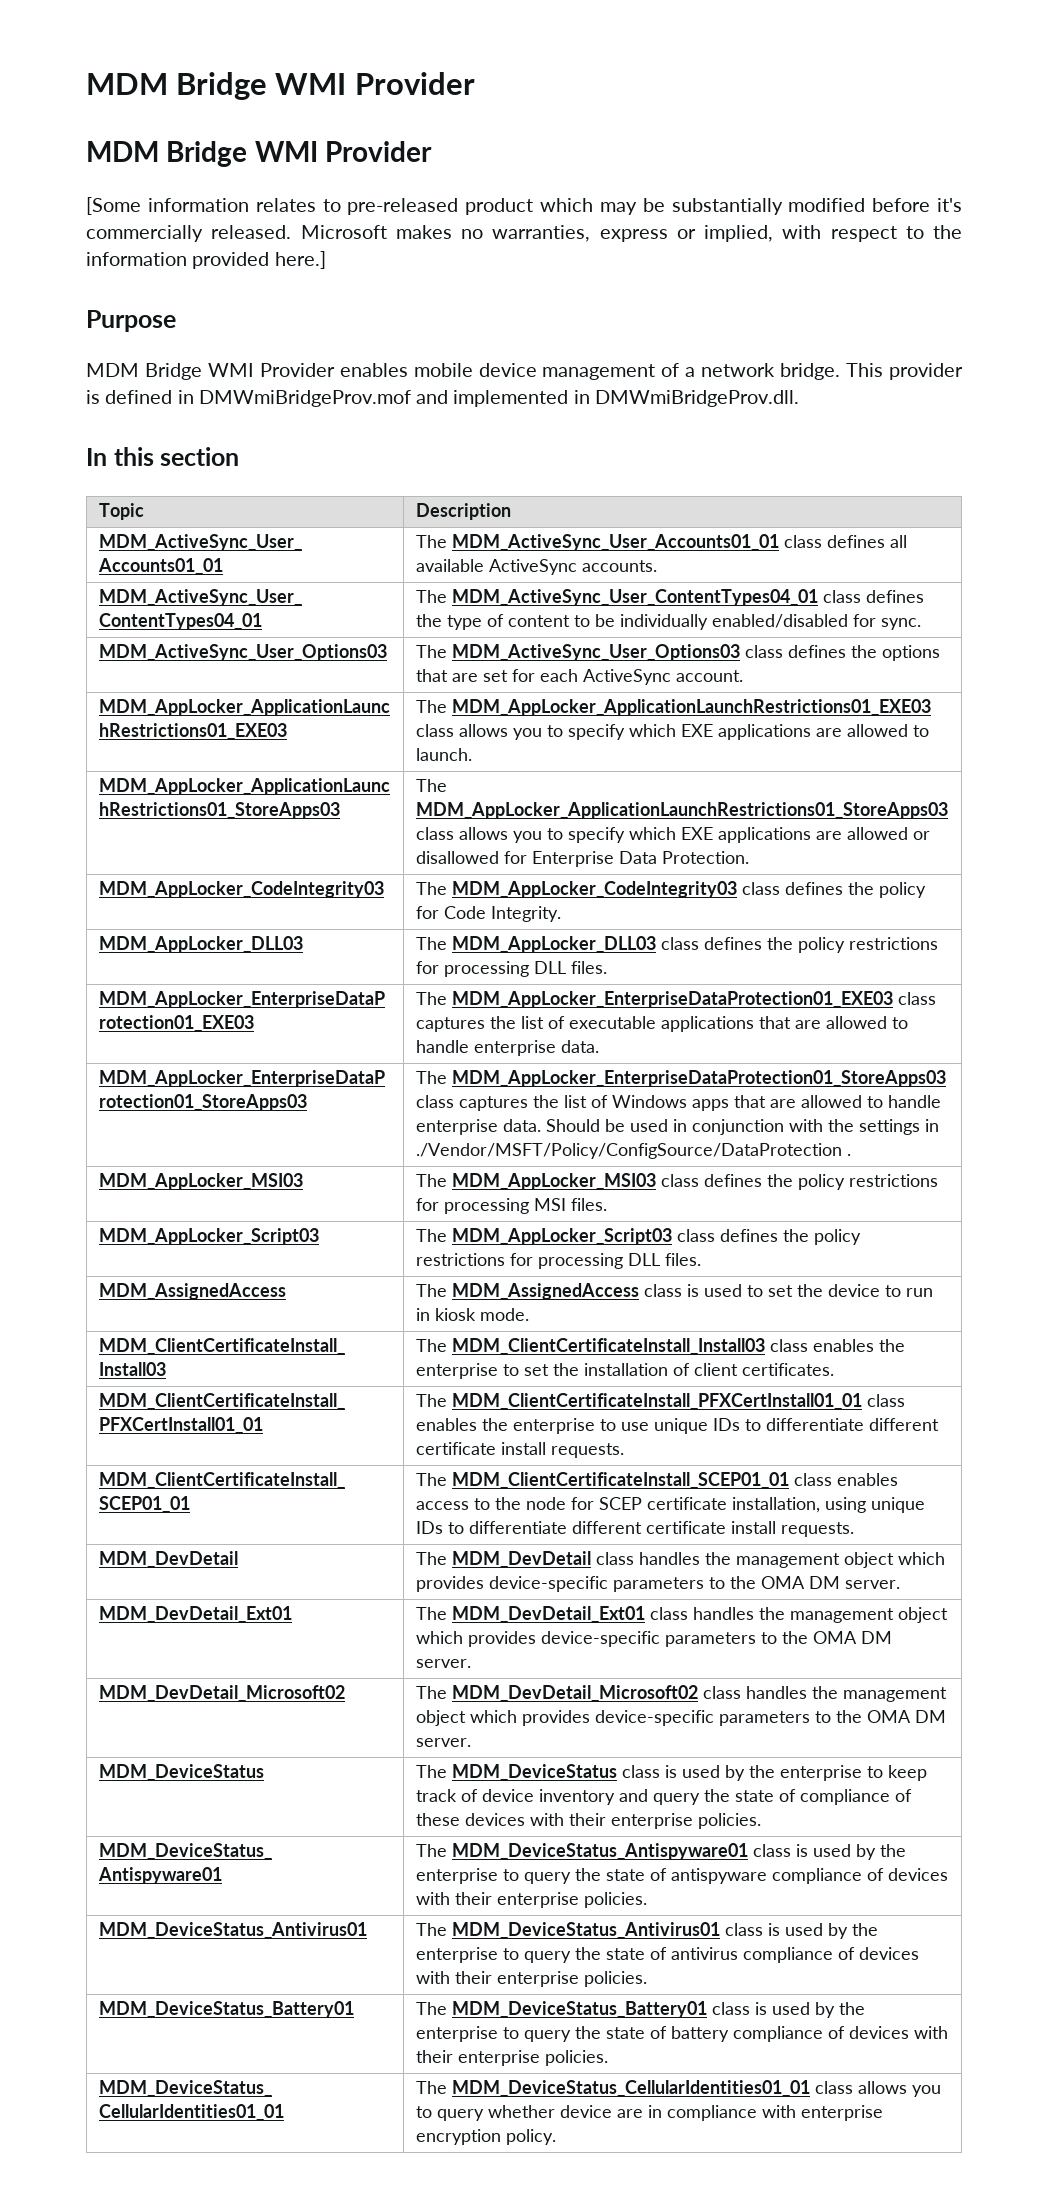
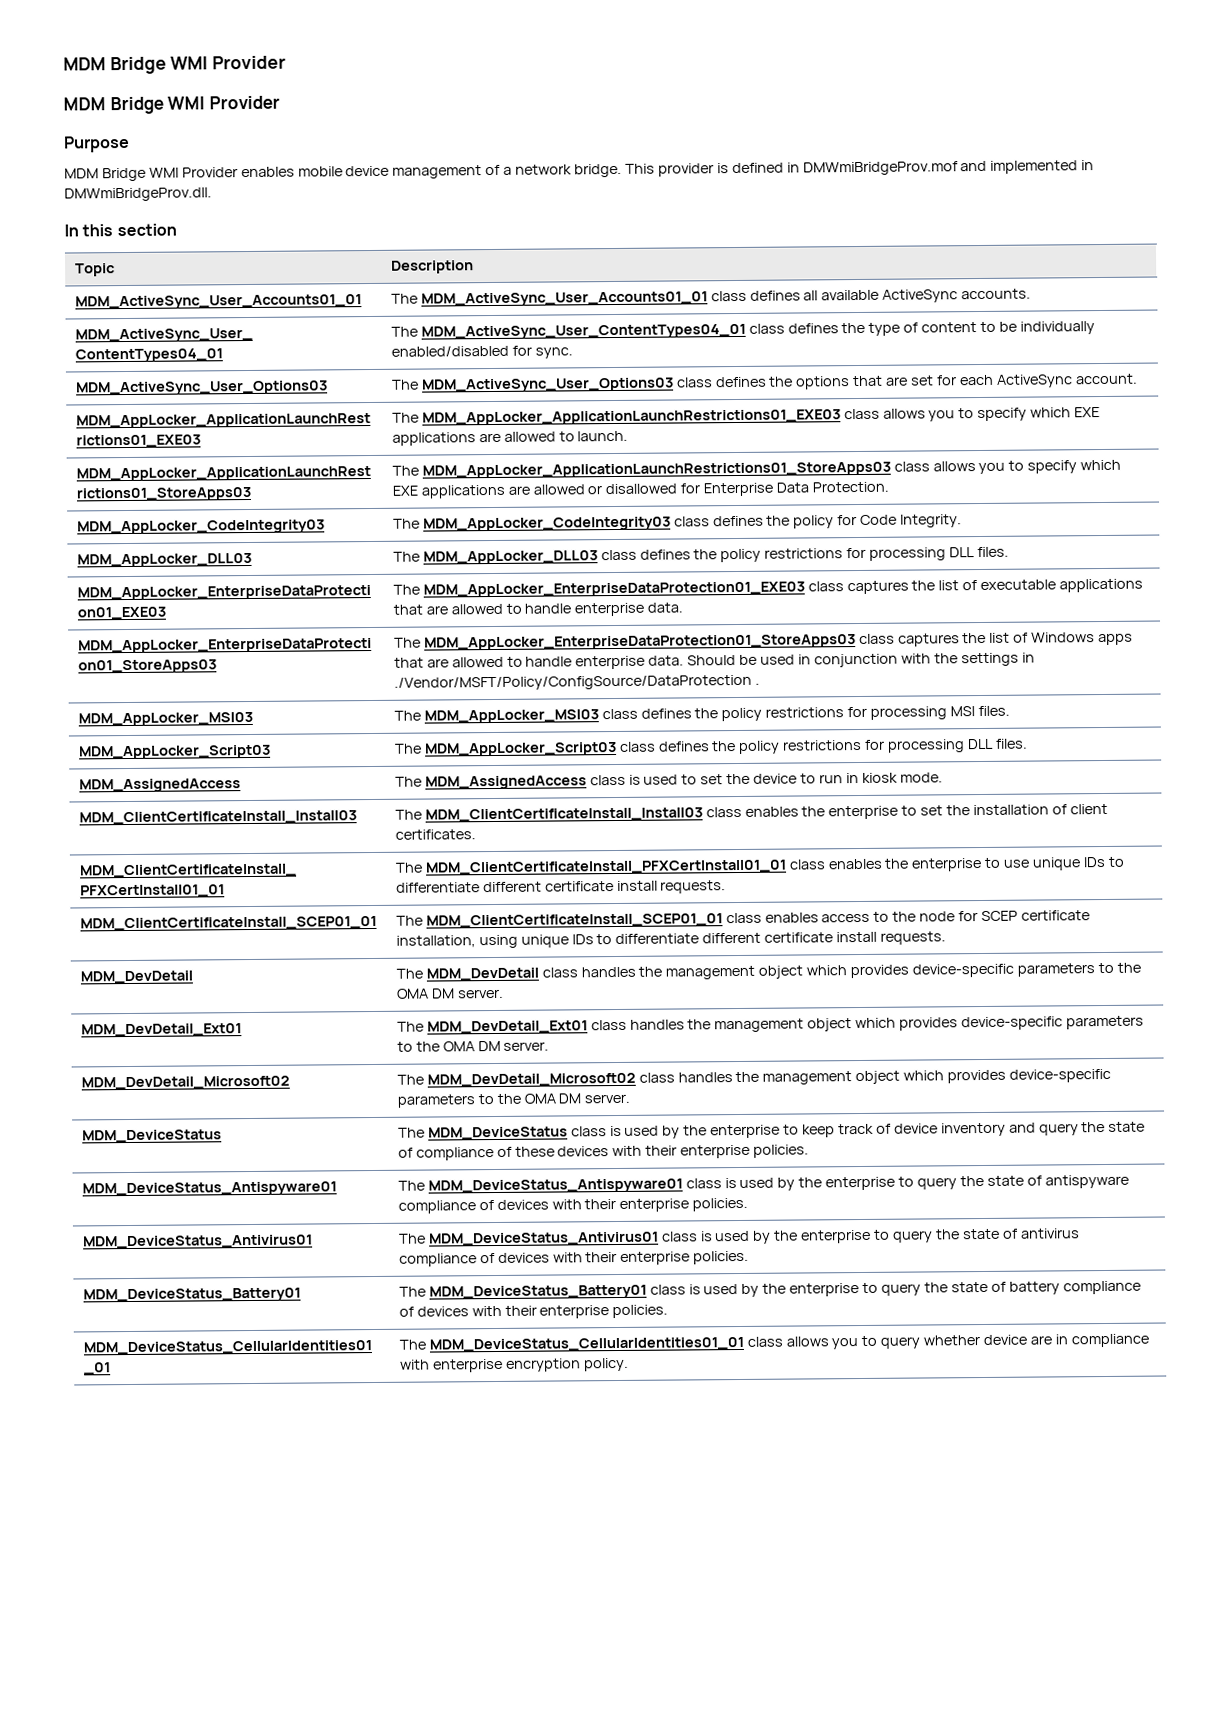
- [Some information relates to pre-released product which may be substantially modified before it's commercially released. Microsoft makes no warranties, express or implied, with respect to the information provided here.]

